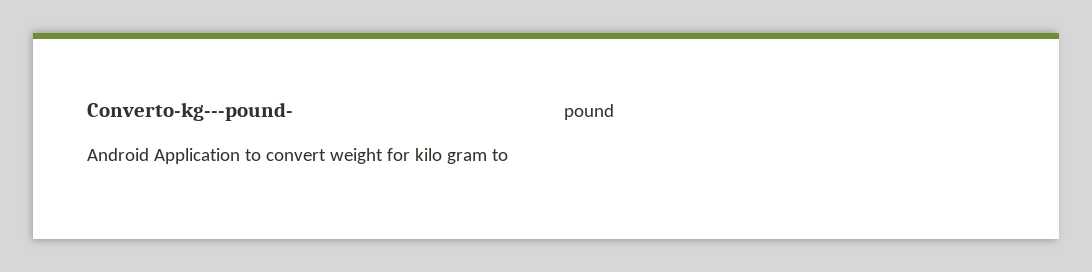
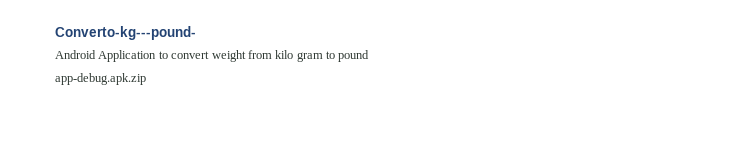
- Android Application to convert weight for kilo gram to pound
+ Android Application to convert weight from kilo gram to pound
+ app-debug.apk.zip

